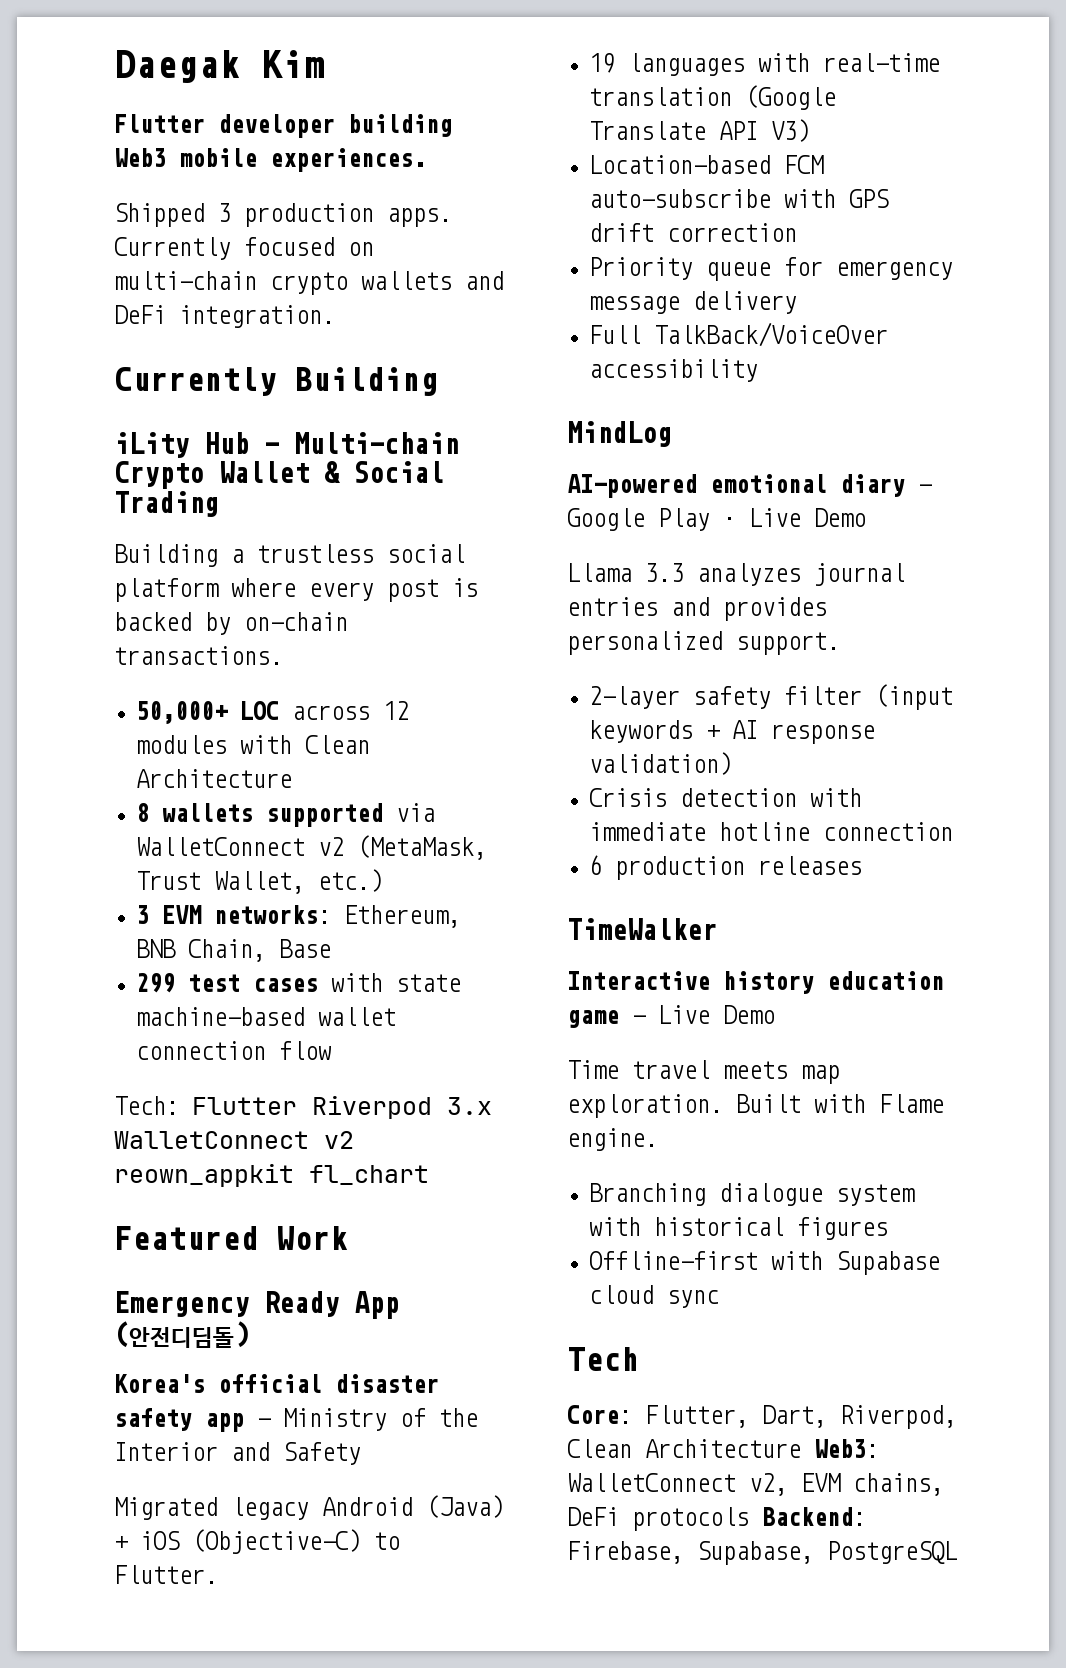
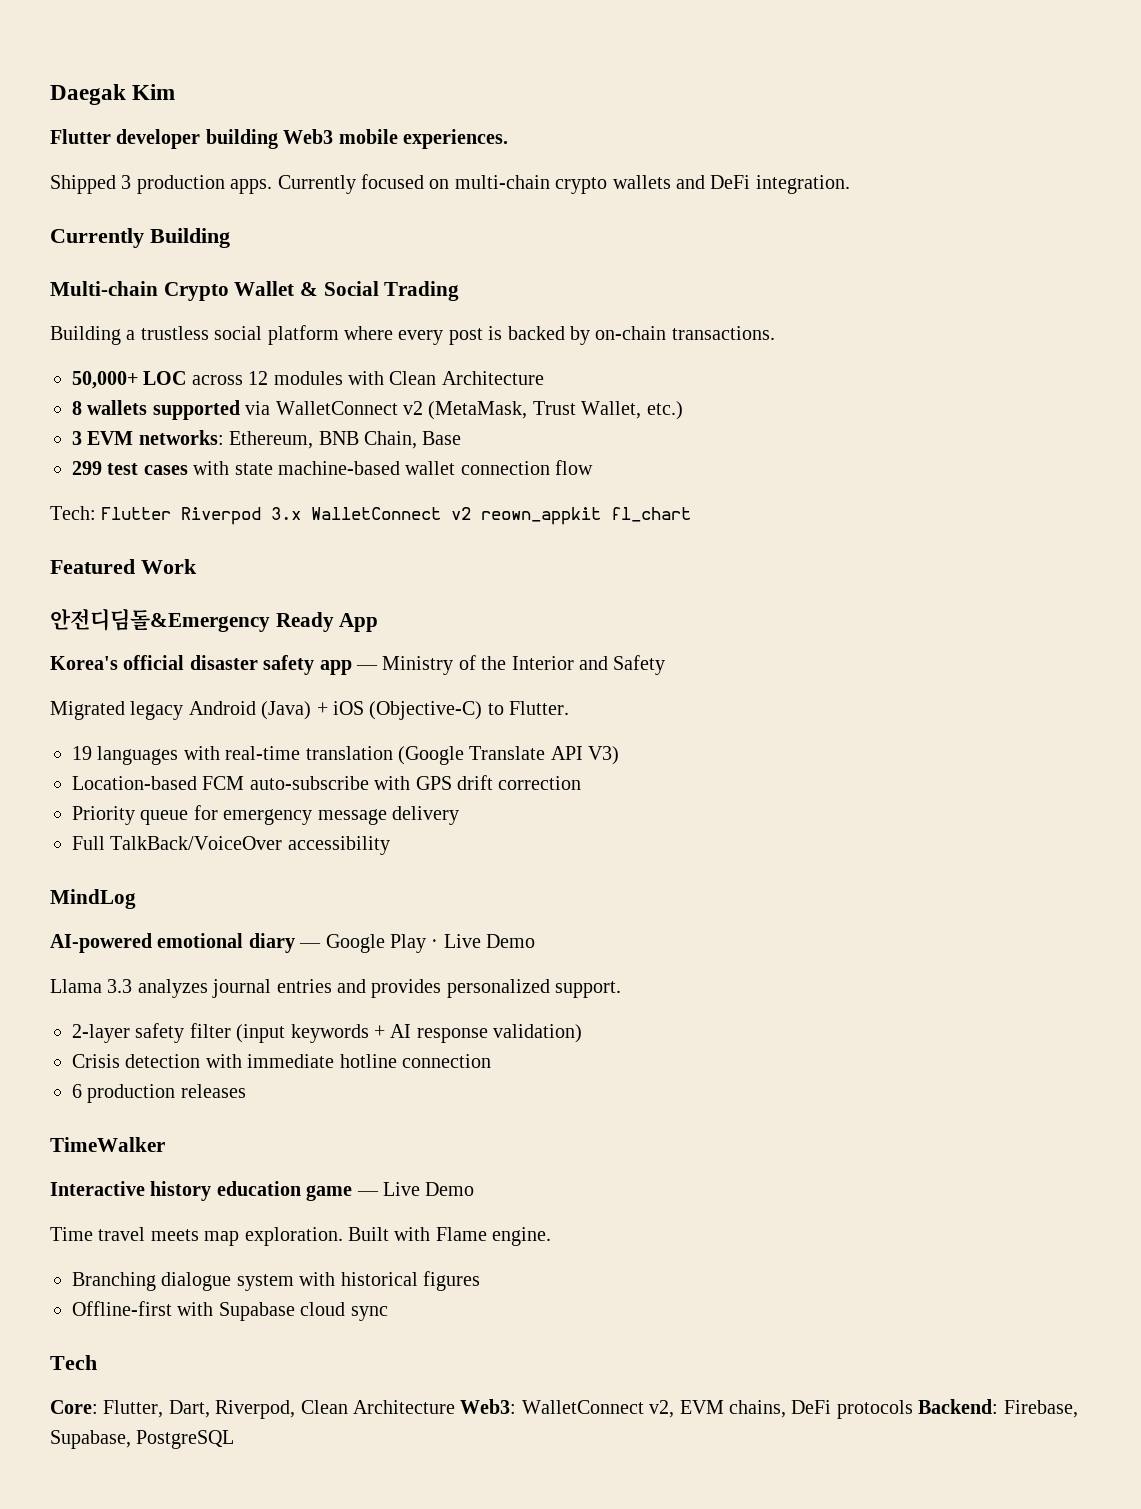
- iLity Hub — Multi-chain Crypto Wallet & Social Trading
+ Multi-chain Crypto Wallet & Social Trading
- Emergency Ready App (안전디딤돌)
+ 안전디딤돌&Emergency Ready App

